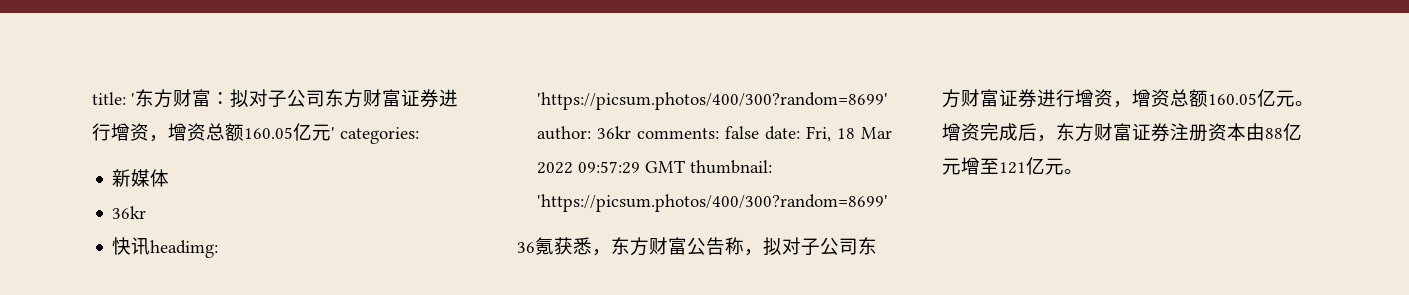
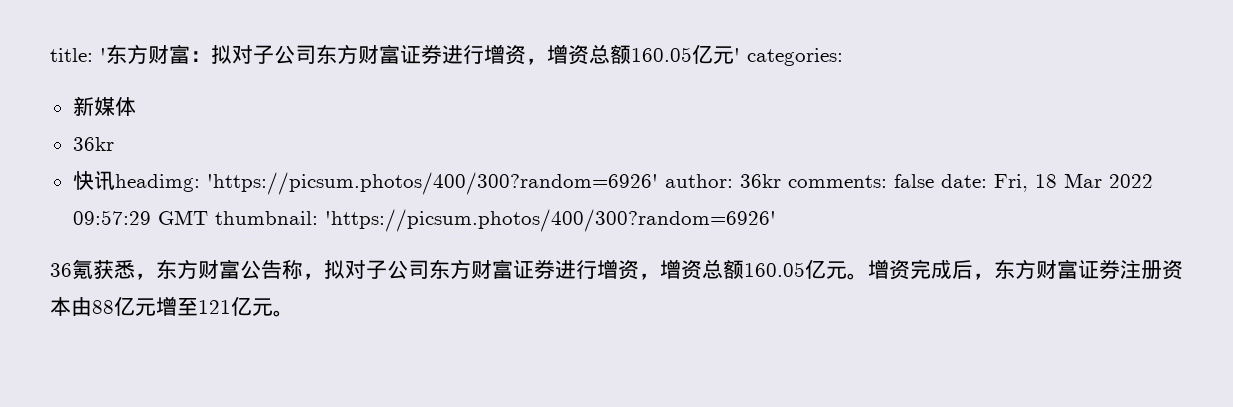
- 快讯headimg: 'https://picsum.photos/400/300?random=8699' author: 36kr comments: false date: Fri, 18 Mar 2022 09:57:29 GMT thumbnail: 'https://picsum.photos/400/300?random=8699'
+ 快讯headimg: 'https://picsum.photos/400/300?random=6926' author: 36kr comments: false date: Fri, 18 Mar 2022 09:57:29 GMT thumbnail: 'https://picsum.photos/400/300?random=6926'

